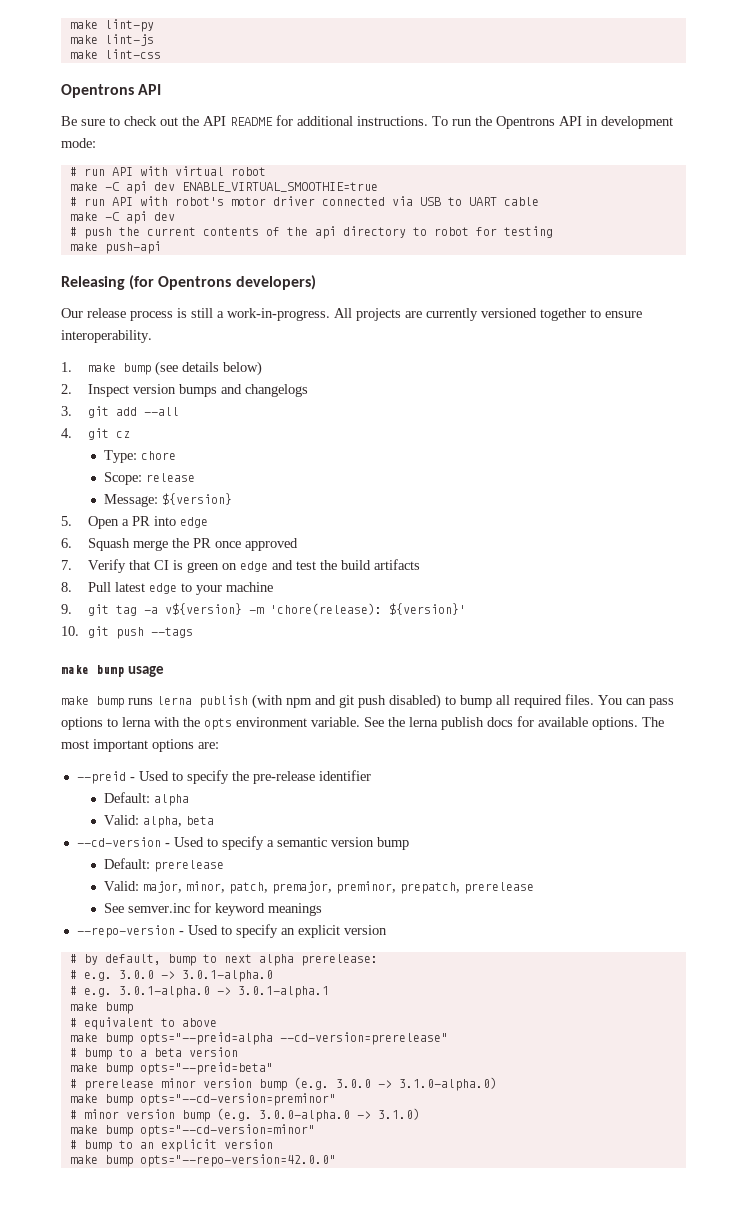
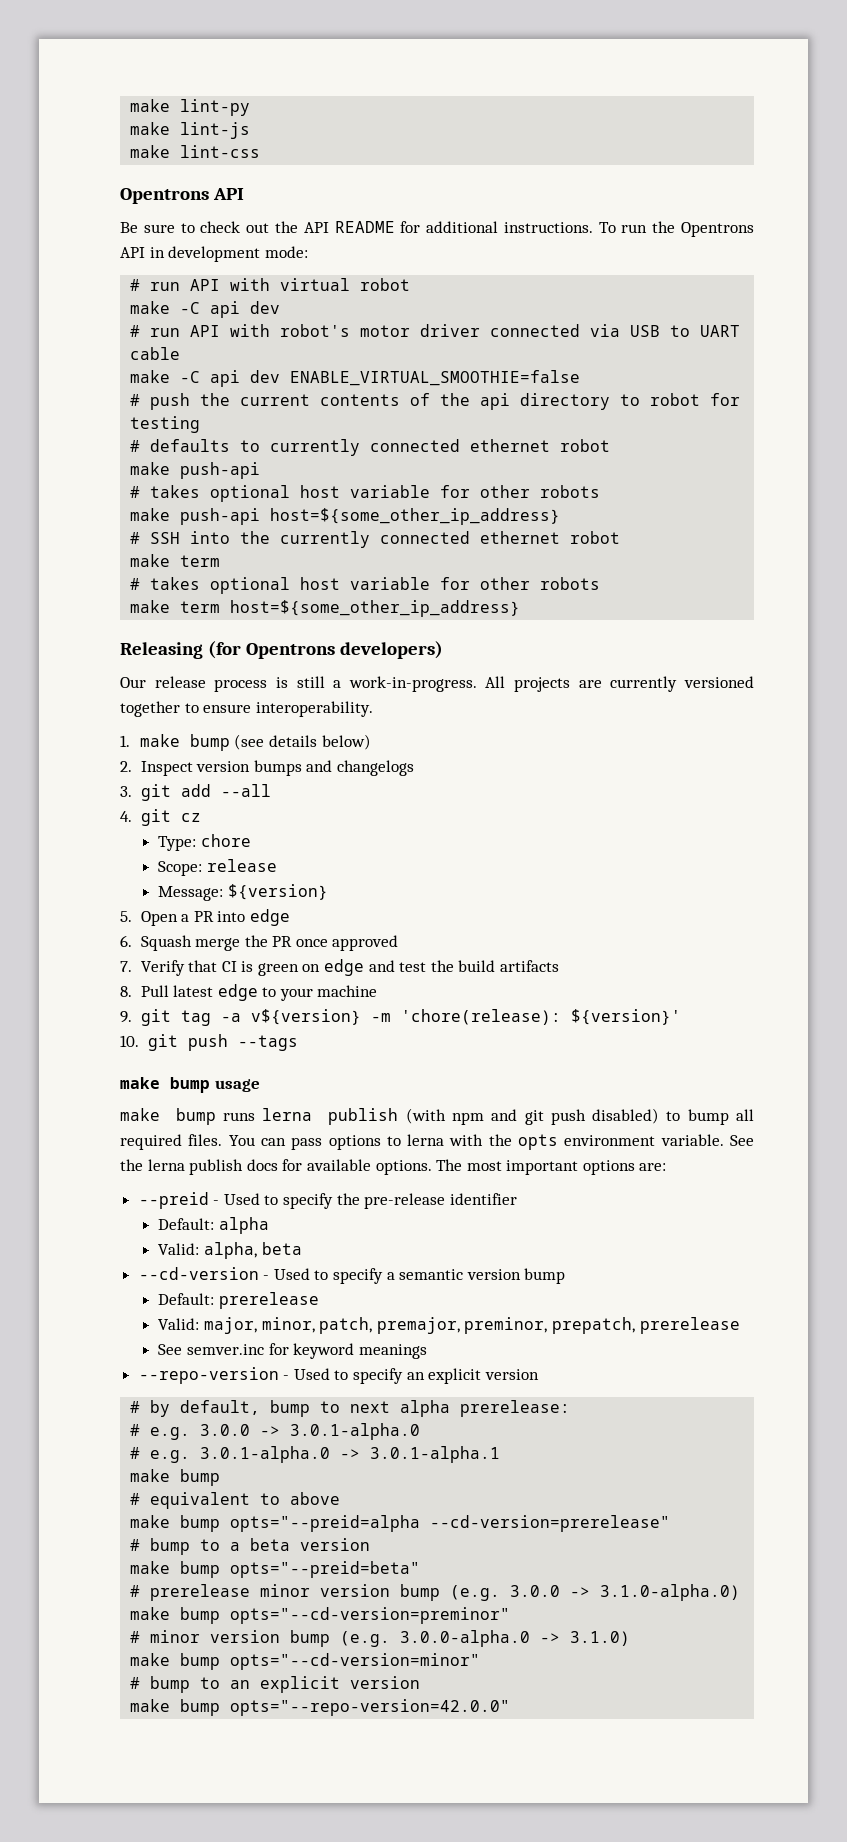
  # run API with virtual robot
- make -C api dev ENABLE_VIRTUAL_SMOOTHIE=true
+ make -C api dev
  # run API with robot's motor driver connected via USB to UART cable
- make -C api dev
+ make -C api dev ENABLE_VIRTUAL_SMOOTHIE=false
+ # defaults to currently connected ethernet robot
  make push-api
+ # takes optional host variable for other robots
+ make push-api host=${some_other_ip_address}
+ # SSH into the currently connected ethernet robot
+ make term
+ # takes optional host variable for other robots
+ make term host=${some_other_ip_address}

